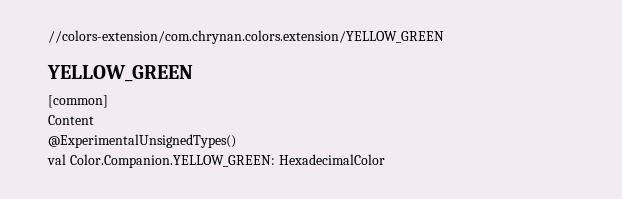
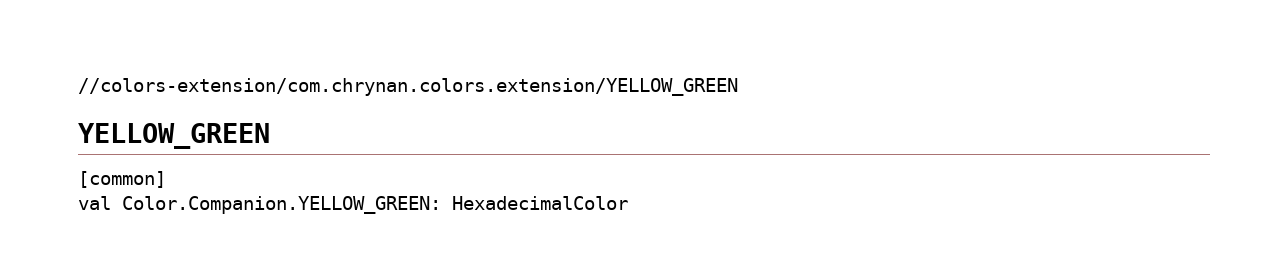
- Content
- @ExperimentalUnsignedTypes()

